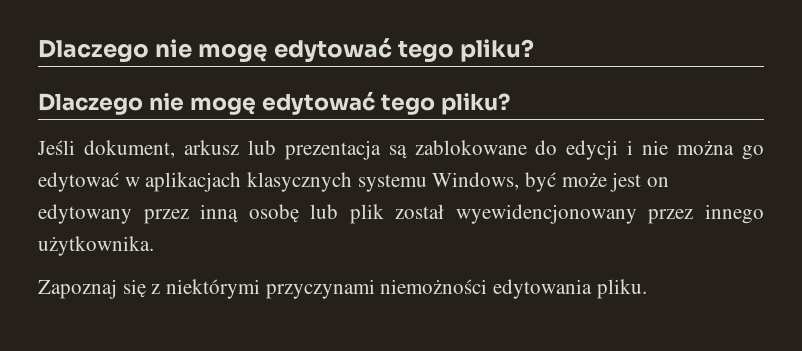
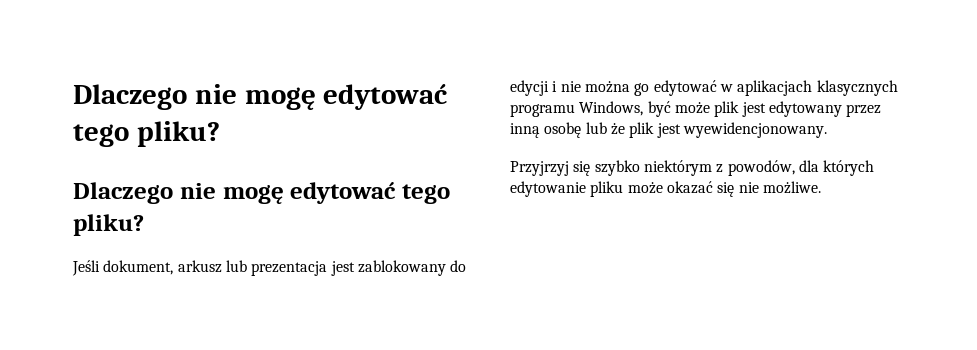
- Jeśli dokument, arkusz lub prezentacja są zablokowane do edycji i nie można go edytować w aplikacjach klasycznych systemu Windows, być może jest on edytowany przez inną osobę lub plik został wyewidencjonowany przez innego użytkownika.
- Zapoznaj się z niektórymi przyczynami niemożności edytowania pliku.
+ Jeśli dokument, arkusz lub prezentacja jest zablokowany do edycji i nie można go edytować w aplikacjach klasycznych programu Windows, być może plik jest edytowany przez inną osobę lub że plik jest wyewidencjonowany.
+ Przyjrzyj się szybko niektórym z powodów, dla których edytowanie pliku może okazać się nie możliwe.

